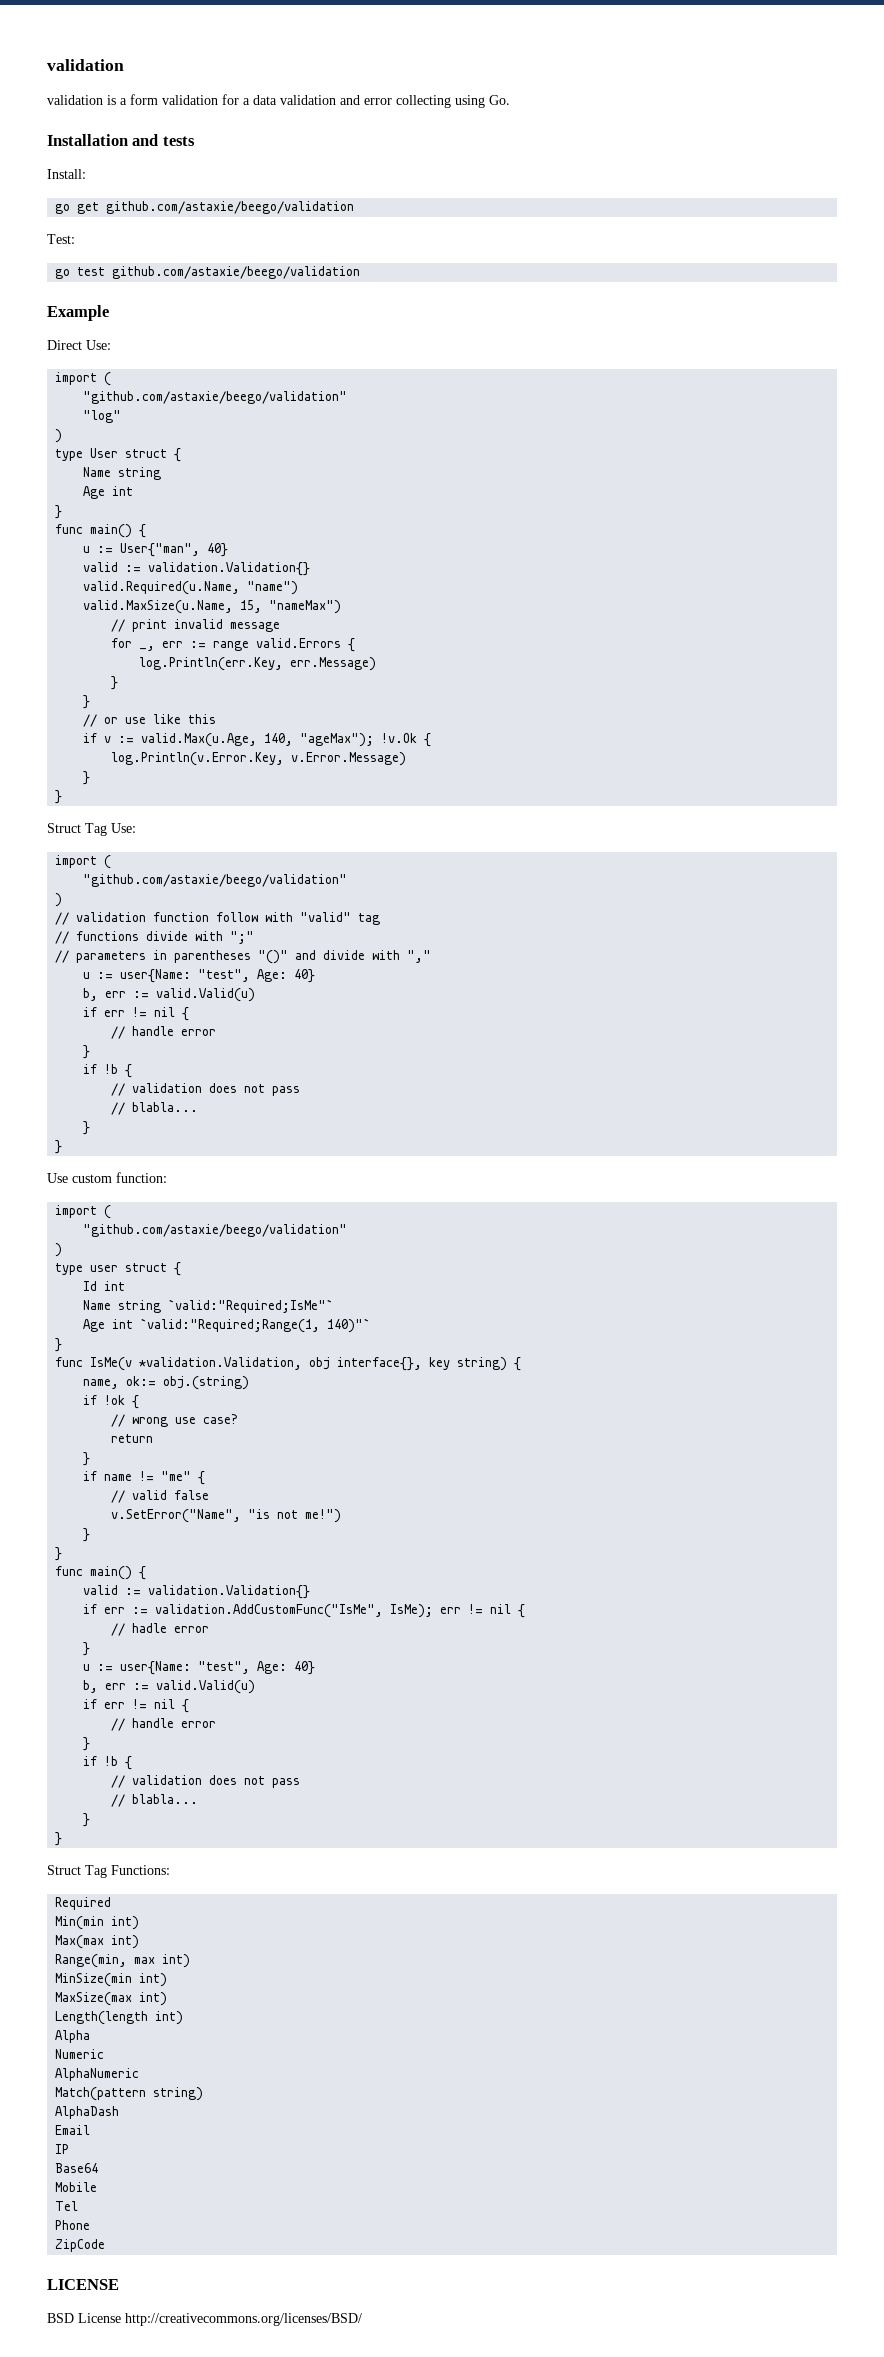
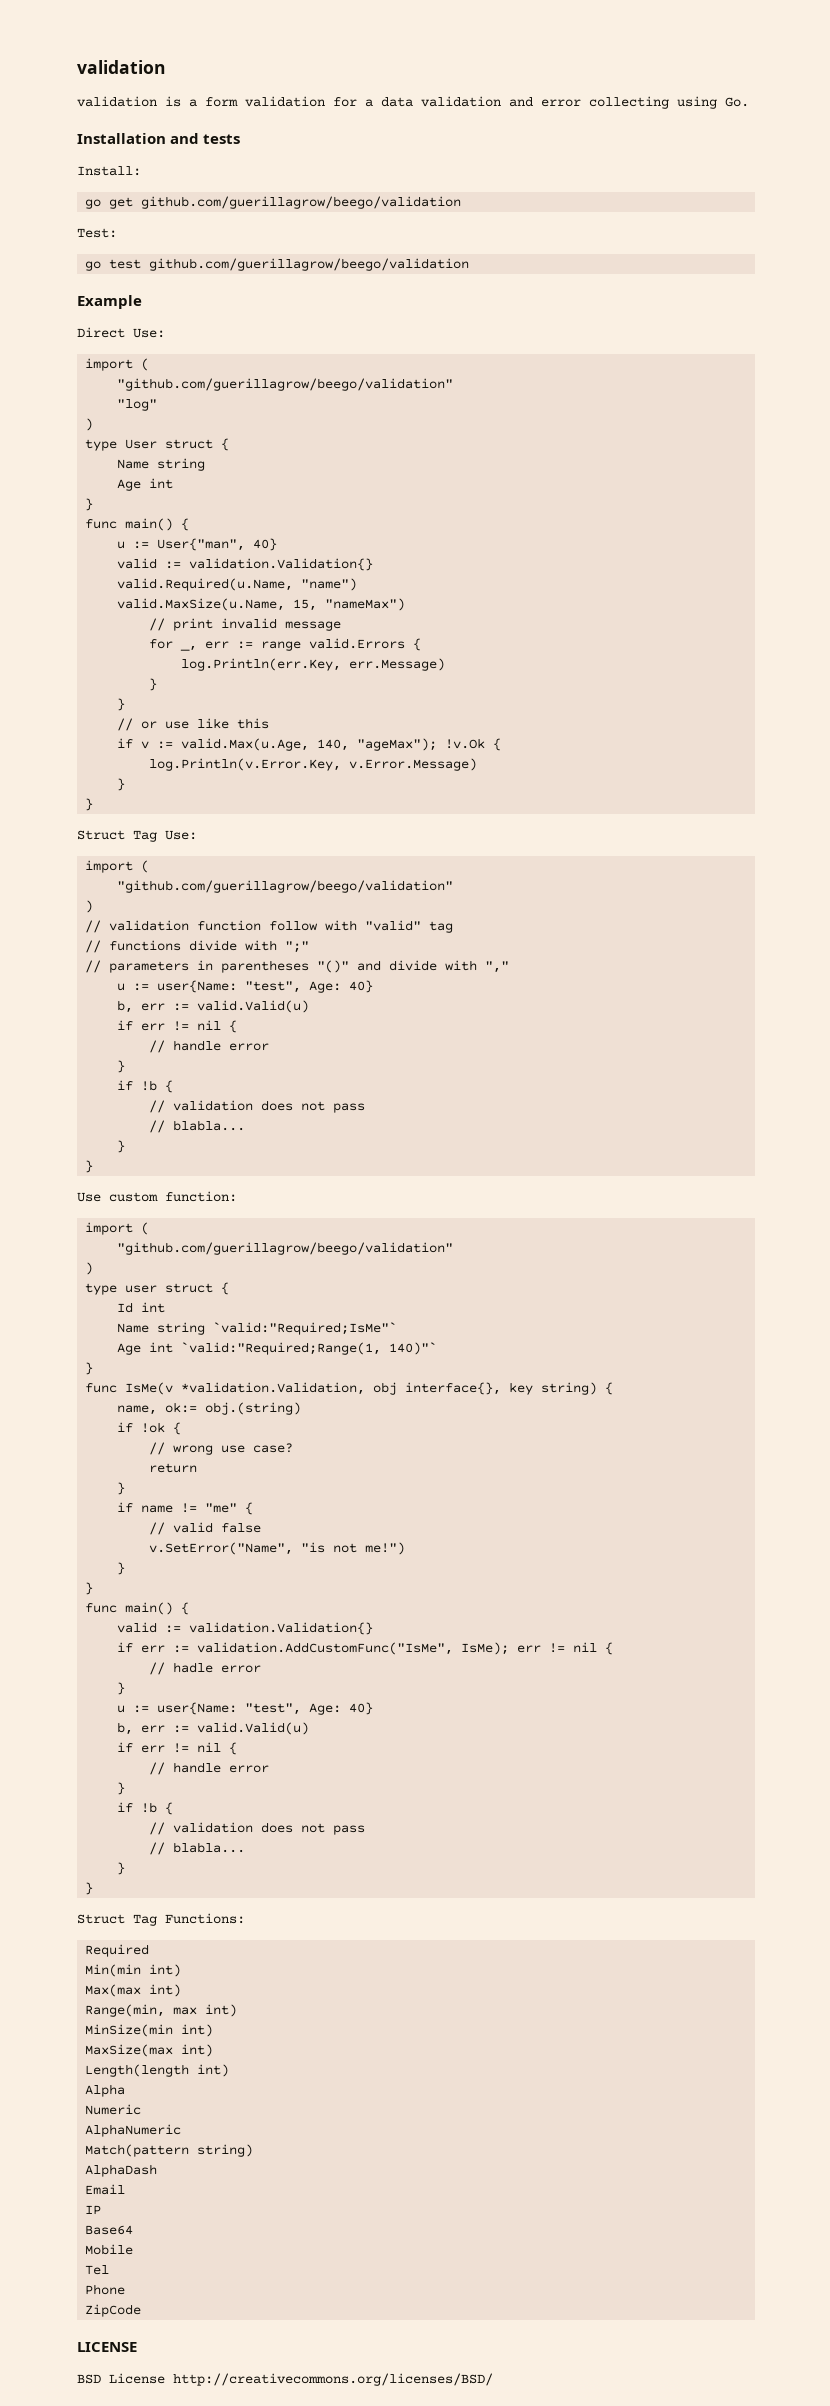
- go get github.com/astaxie/beego/validation
+ go get github.com/guerillagrow/beego/validation
- go test github.com/astaxie/beego/validation
+ go test github.com/guerillagrow/beego/validation
  Direct Use:
  import (
- "github.com/astaxie/beego/validation"
+ "github.com/guerillagrow/beego/validation"
  Struct Tag Use:
  import (
- "github.com/astaxie/beego/validation"
+ "github.com/guerillagrow/beego/validation"
  Use custom function:
  import (
- "github.com/astaxie/beego/validation"
+ "github.com/guerillagrow/beego/validation"

